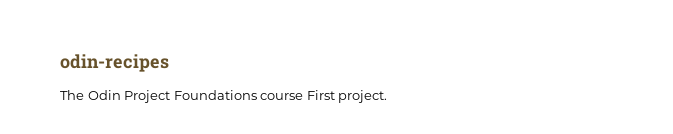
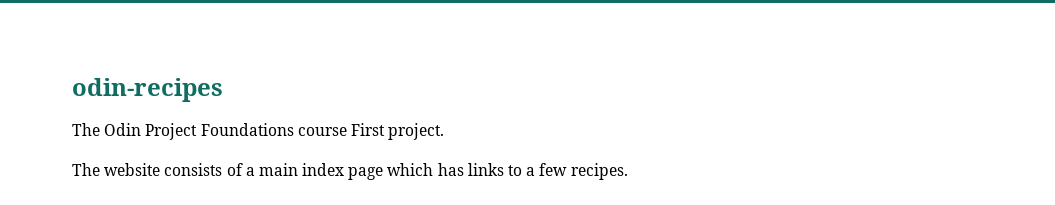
+ The website consists of a main index page which has links to a few recipes.

